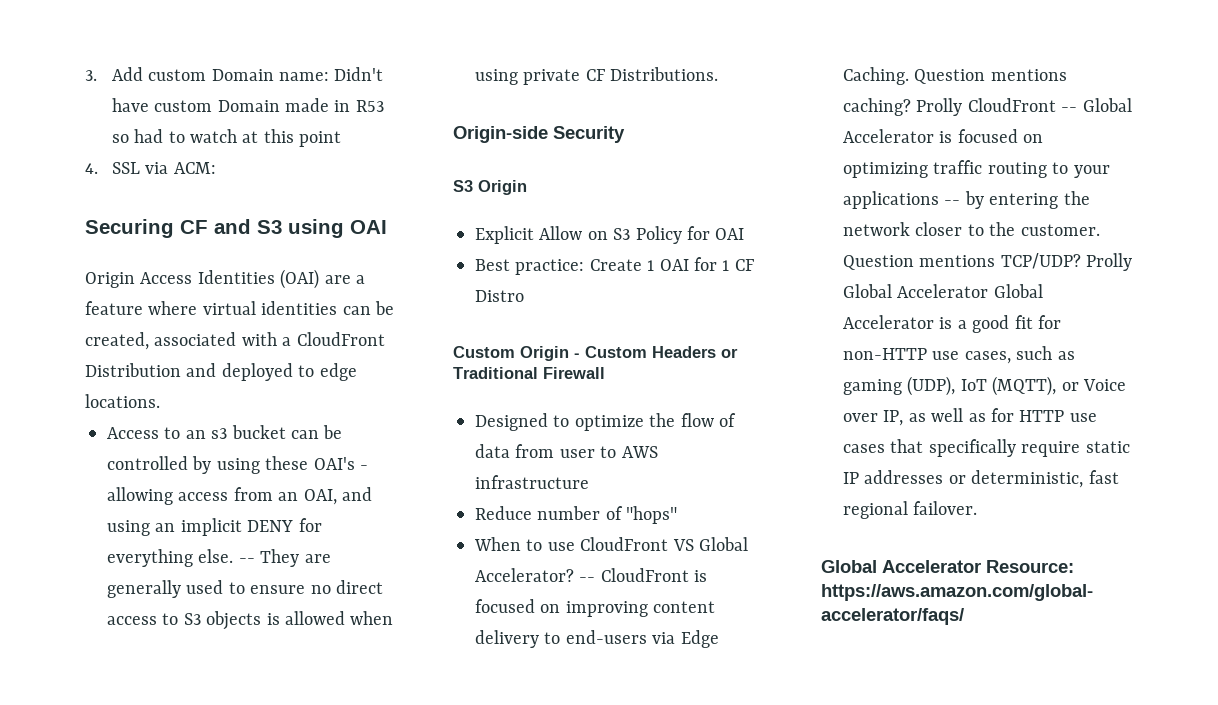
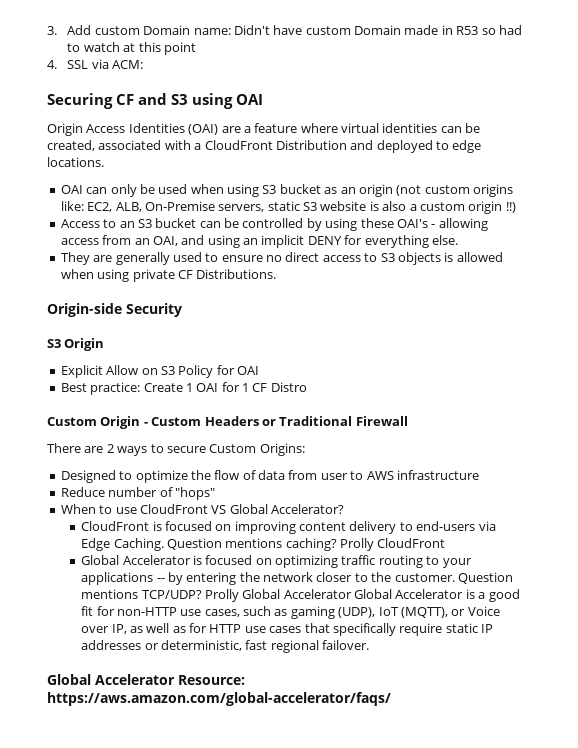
+ OAI can only be used when using S3 bucket as an origin (not custom origins like: EC2, ALB, On-Premise servers, static S3 website is also a custom origin !!)
- Access to an s3 bucket can be controlled by using these OAI's - allowing access from an OAI, and using an implicit DENY for everything else. -- They are generally used to ensure no direct access to S3 objects is allowed when using private CF Distributions.
+ Access to an S3 bucket can be controlled by using these OAI's - allowing access from an OAI, and using an implicit DENY for everything else.
+ They are generally used to ensure no direct access to S3 objects is allowed when using private CF Distributions.
+ There are 2 ways to secure Custom Origins:
- When to use CloudFront VS Global Accelerator? -- CloudFront is focused on improving content delivery to end-users via Edge Caching.
+ When to use CloudFront VS Global Accelerator?
+ CloudFront is focused on improving content delivery to end-users via Edge Caching.
- Prolly CloudFront -- Global Accelerator is focused on optimizing traffic routing to your applications -- by entering the network closer to the customer.
+ Prolly CloudFront
+ Global Accelerator is focused on optimizing traffic routing to your applications -- by entering the network closer to the customer.

